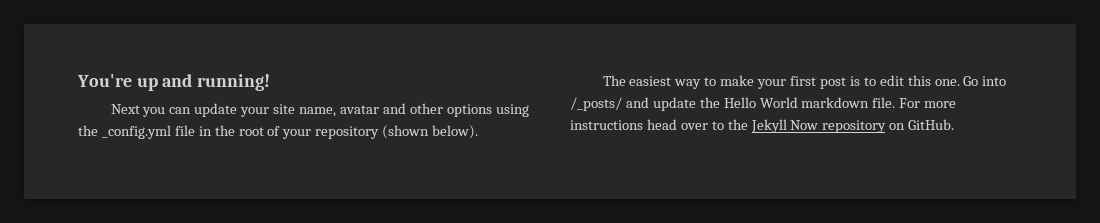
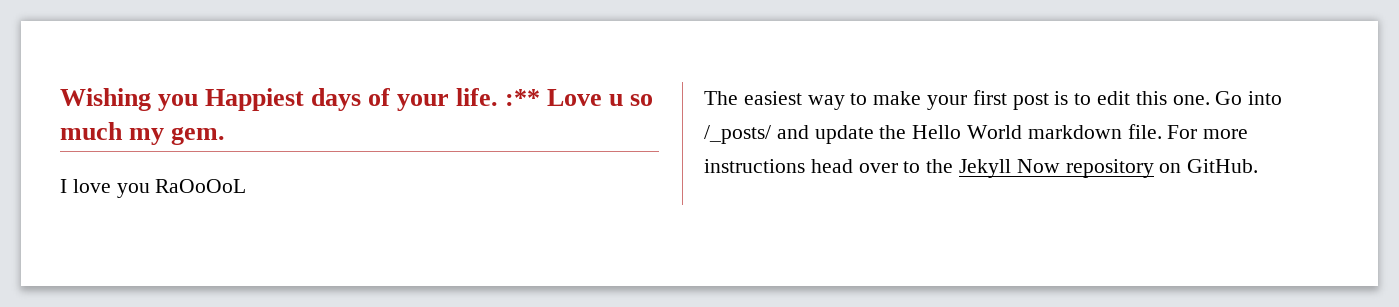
- You're up and running!
- Next you can update your site name, avatar and other options using the _config.yml file in the root of your repository (shown below).
+ Wishing you Happiest days of your life. :** Love u so much my gem.
+ I love you RaOoOoL

